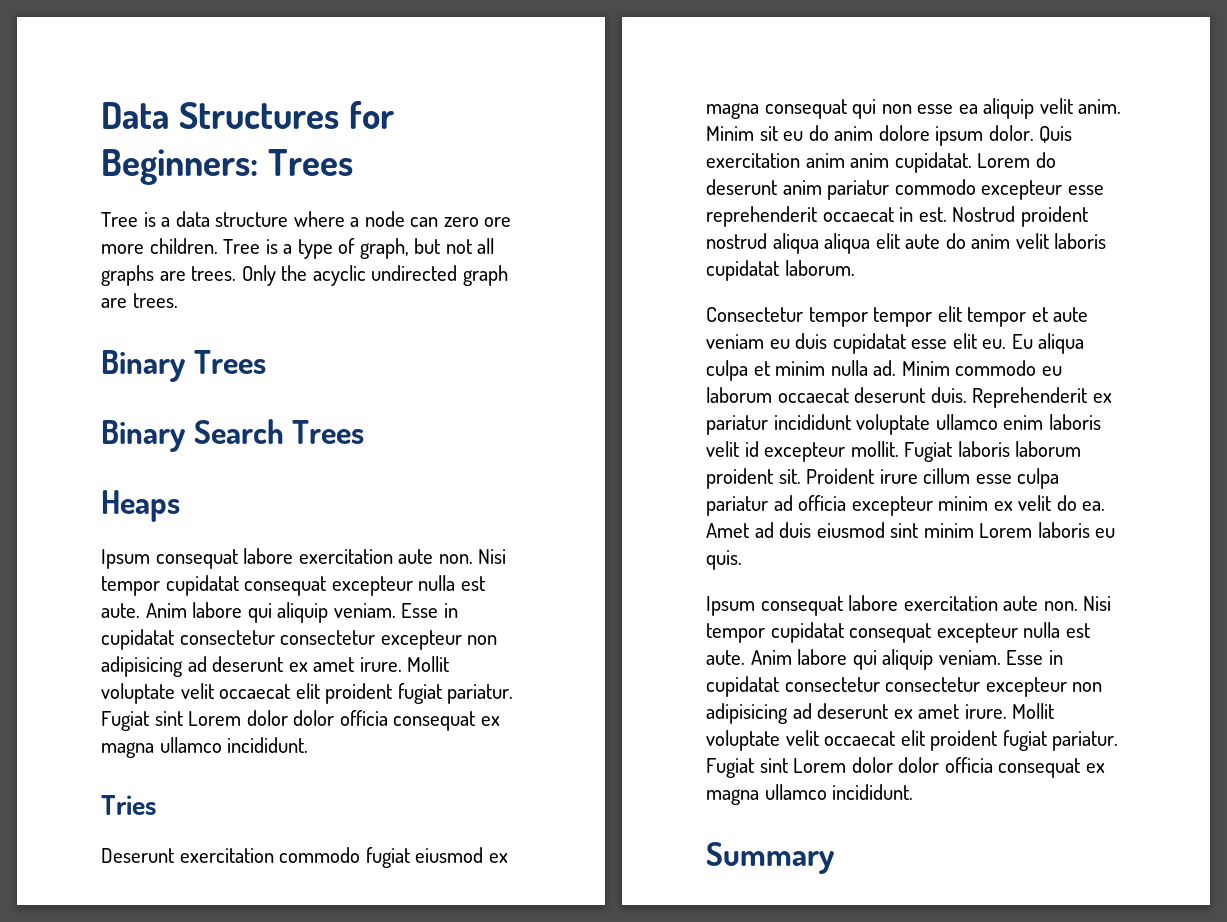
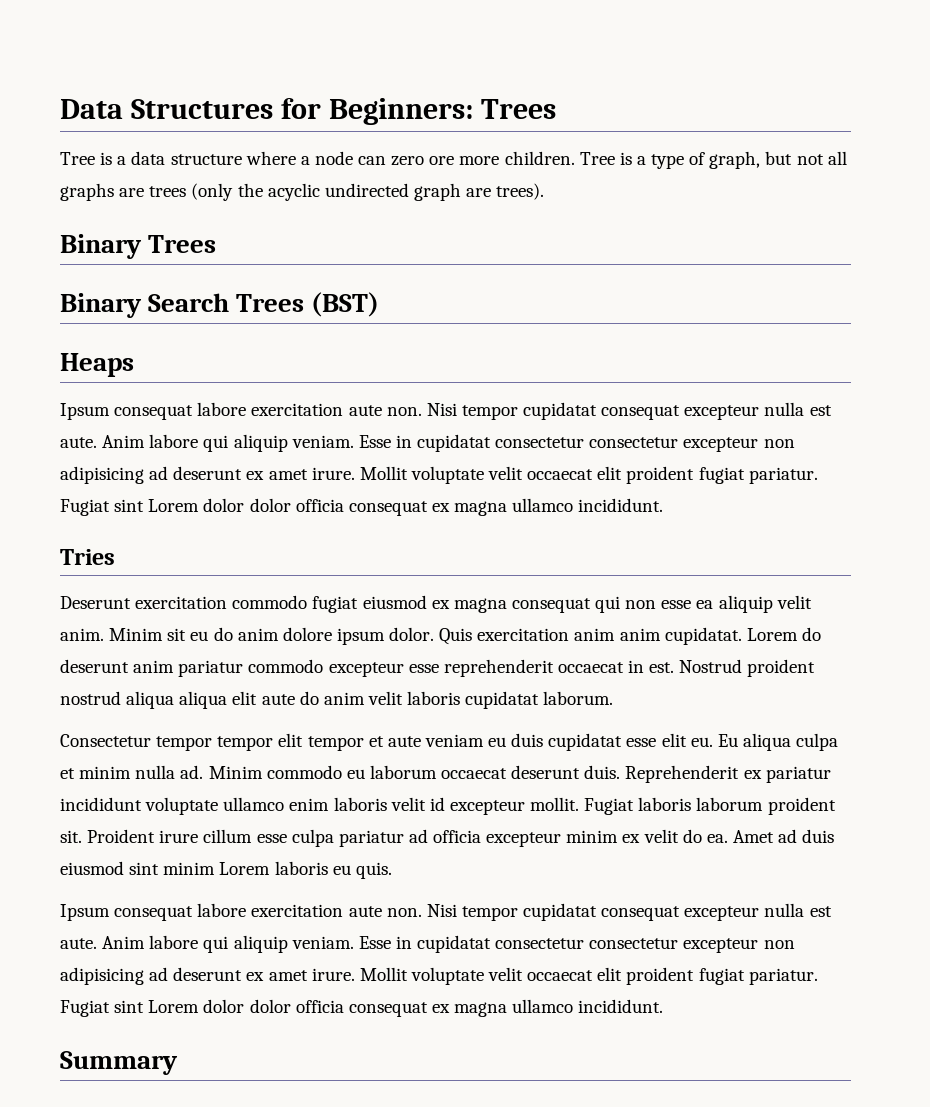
- Tree is a type of graph, but not all graphs are trees. Only the acyclic undirected graph are trees.
+ Tree is a type of graph, but not all graphs are trees (only the acyclic undirected graph are trees).
- Binary Search Trees
+ Binary Search Trees (BST)

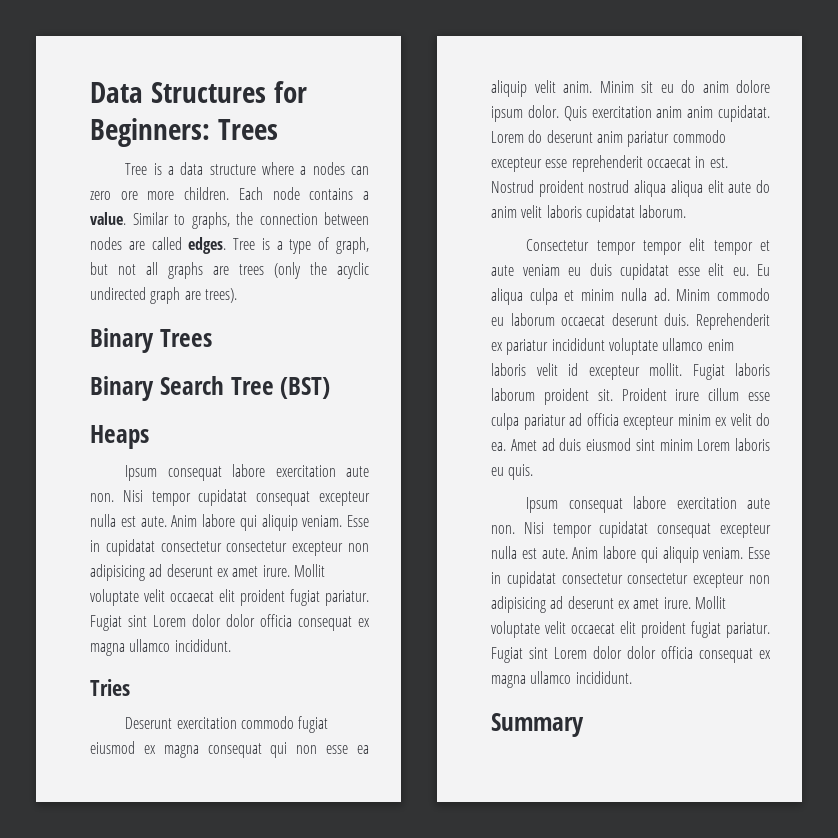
- Tree is a data structure where a node can zero ore more children.
+ Tree is a data structure where a nodes can zero ore more children.
+ Each node contains a value. Similar to graphs, the connection between nodes are called edges.
- Binary Search Trees (BST)
+ Binary Search Tree (BST)

